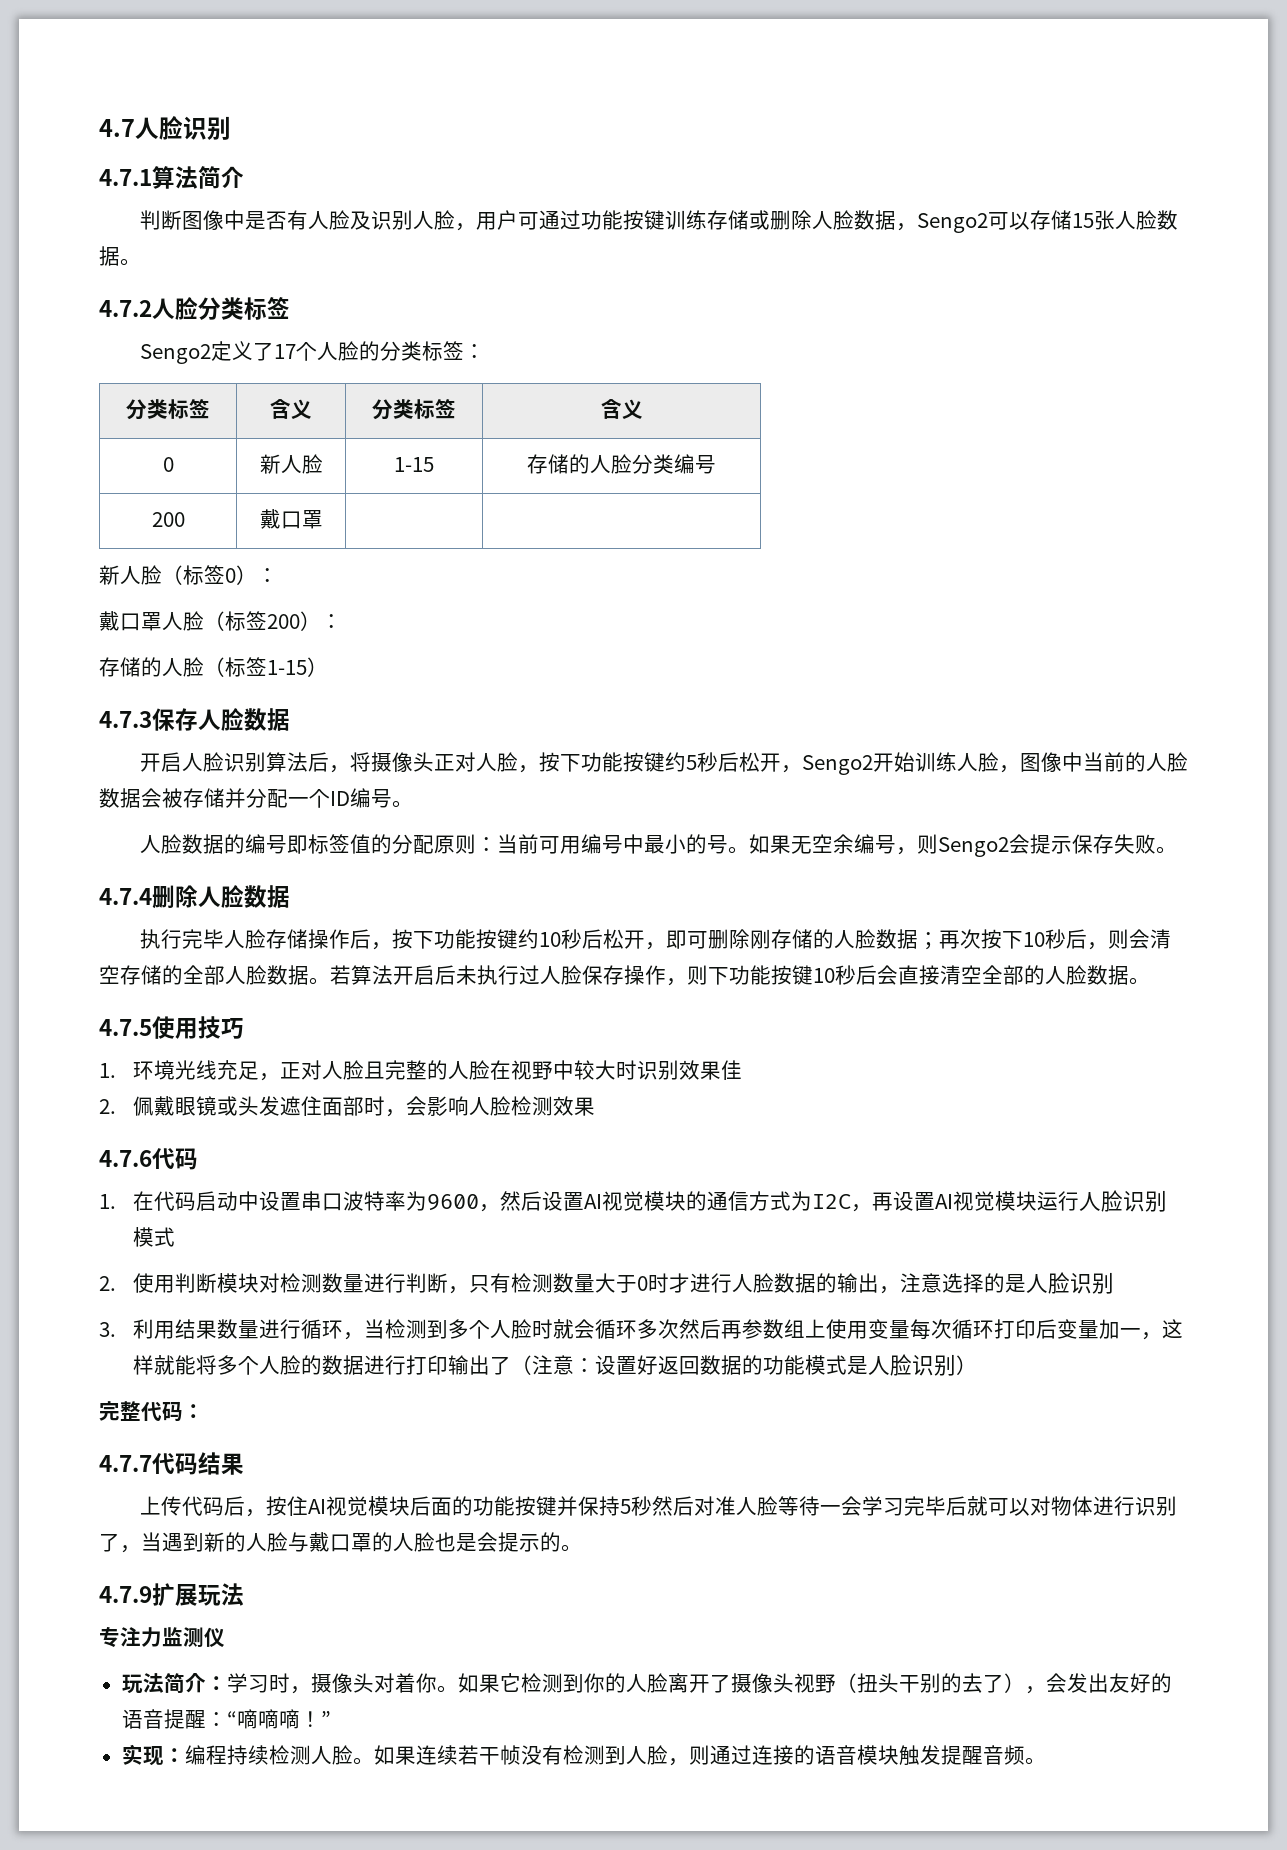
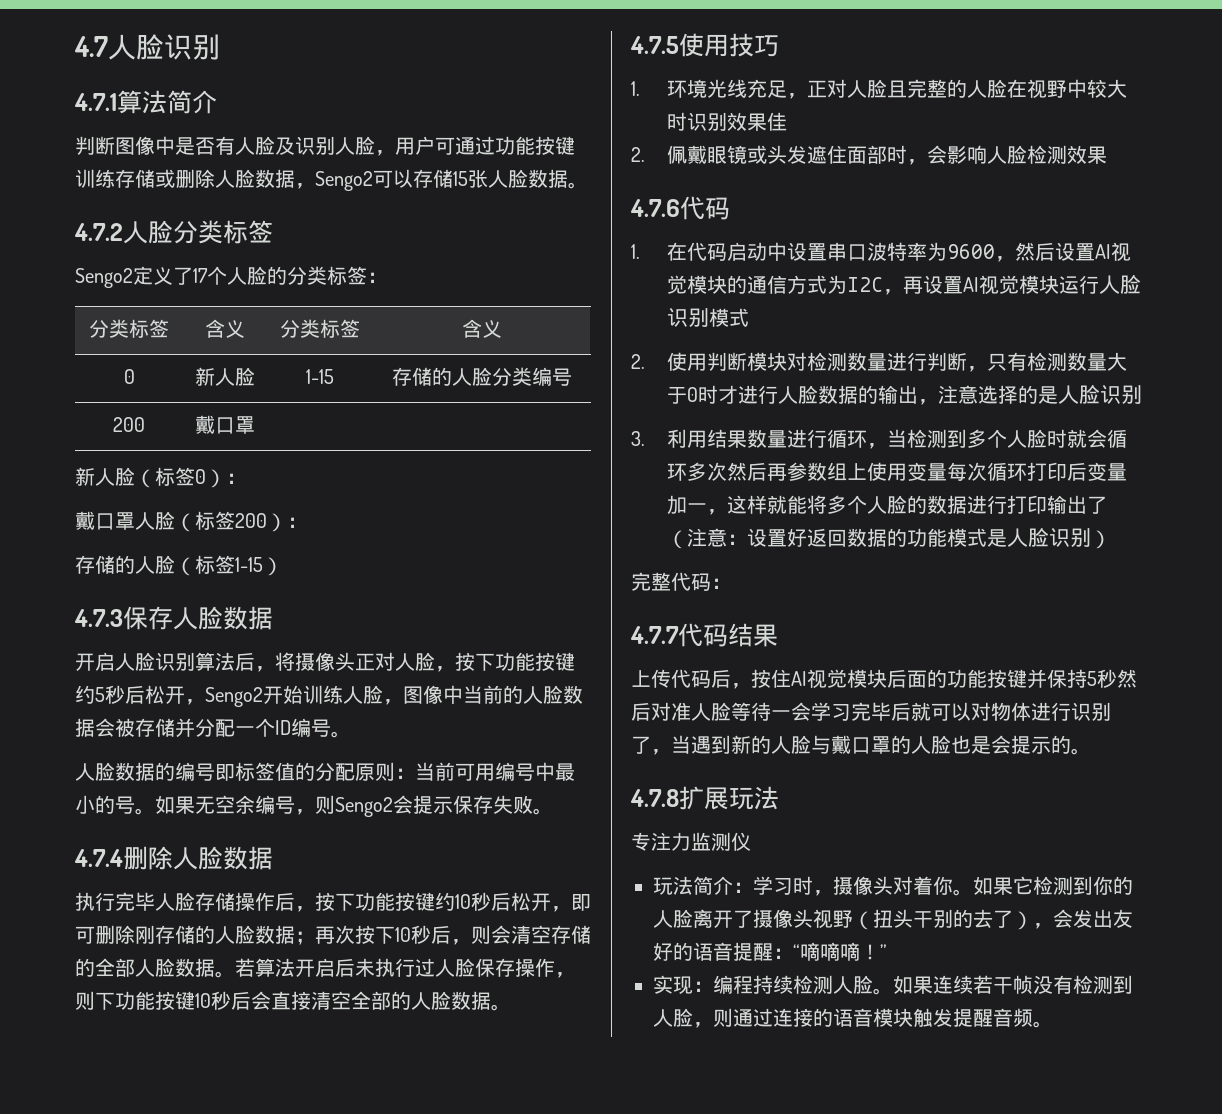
- 4.7.9扩展玩法
+ 4.7.8扩展玩法

